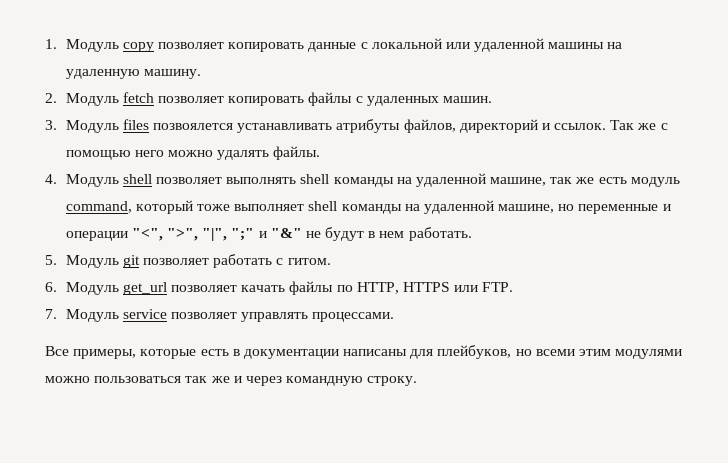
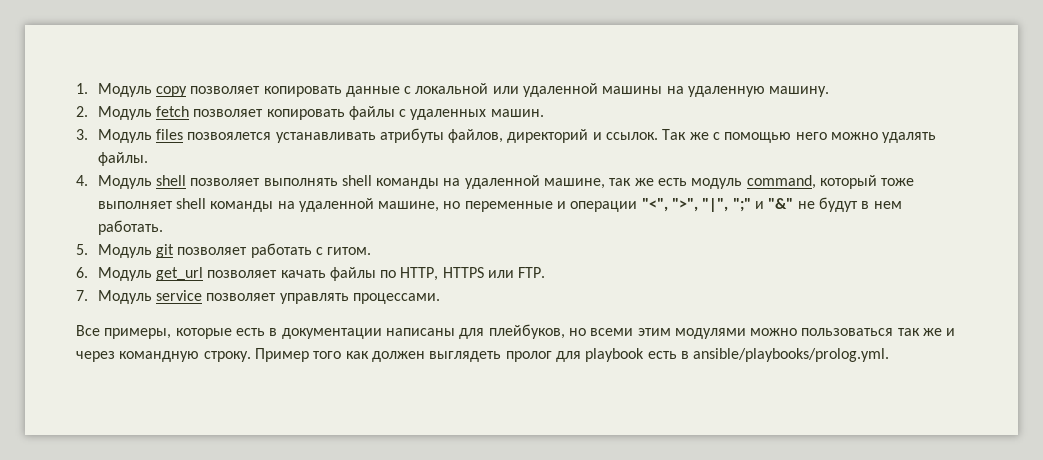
+ Пример того как должен выглядеть пролог для playbook есть в ansible/playbooks/prolog.yml.

